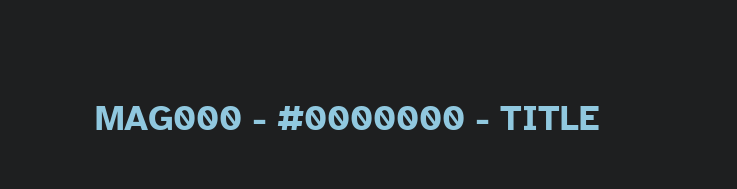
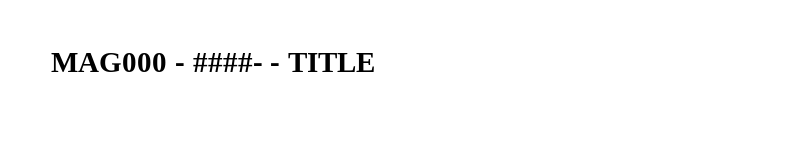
- MAG000 - #0000000 - TITLE
+ MAG000 - ####- - TITLE

